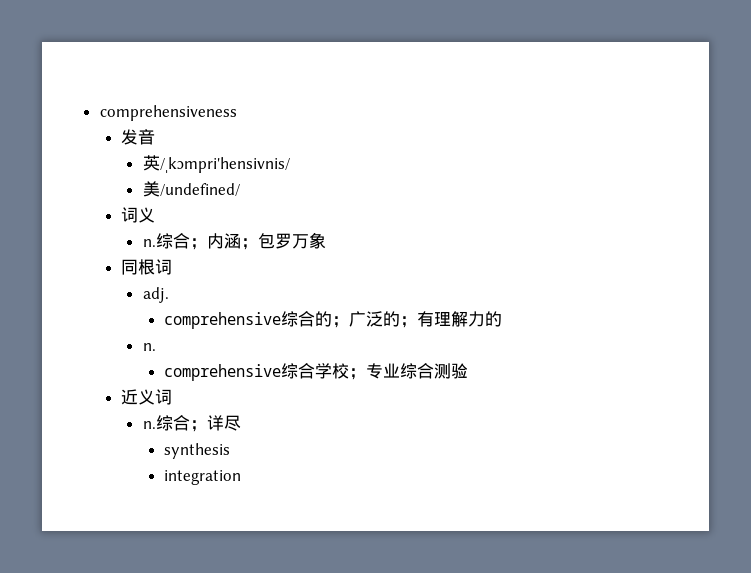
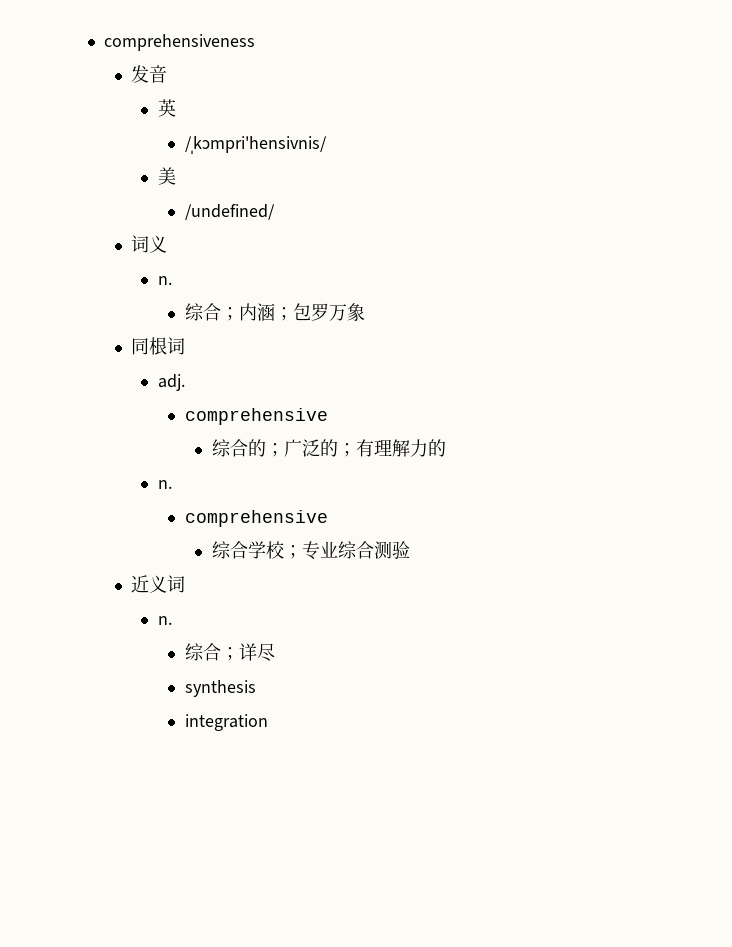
- 英/ˌkɔmpri'hensivnis/
+ 英
+ /ˌkɔmpri'hensivnis/
- 美/undefined/
+ 美
+ /undefined/
  词义
- n.综合；内涵；包罗万象
+ n.
+ 综合；内涵；包罗万象
  adj.
- comprehensive综合的；广泛的；有理解力的
+ comprehensive
+ 综合的；广泛的；有理解力的
  n.
- comprehensive综合学校；专业综合测验
+ comprehensive
+ 综合学校；专业综合测验
  近义词
- n.综合；详尽
+ n.
+ 综合；详尽

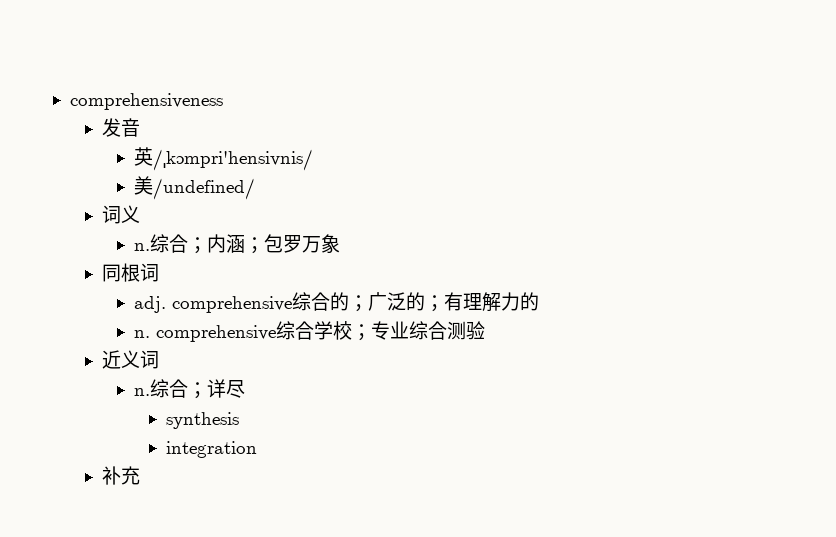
- 英
- /ˌkɔmpri'hensivnis/
+ 英/ˌkɔmpri'hensivnis/
- 美
- /undefined/
+ 美/undefined/
  词义
- n.
- 综合；内涵；包罗万象
+ n.综合；内涵；包罗万象
- adj.
- comprehensive
- 综合的；广泛的；有理解力的
- n.
- comprehensive
- 综合学校；专业综合测验
+ adj. comprehensive综合的；广泛的；有理解力的
+ n. comprehensive综合学校；专业综合测验
  近义词
- n.
- 综合；详尽
+ n.综合；详尽
+ 补充

